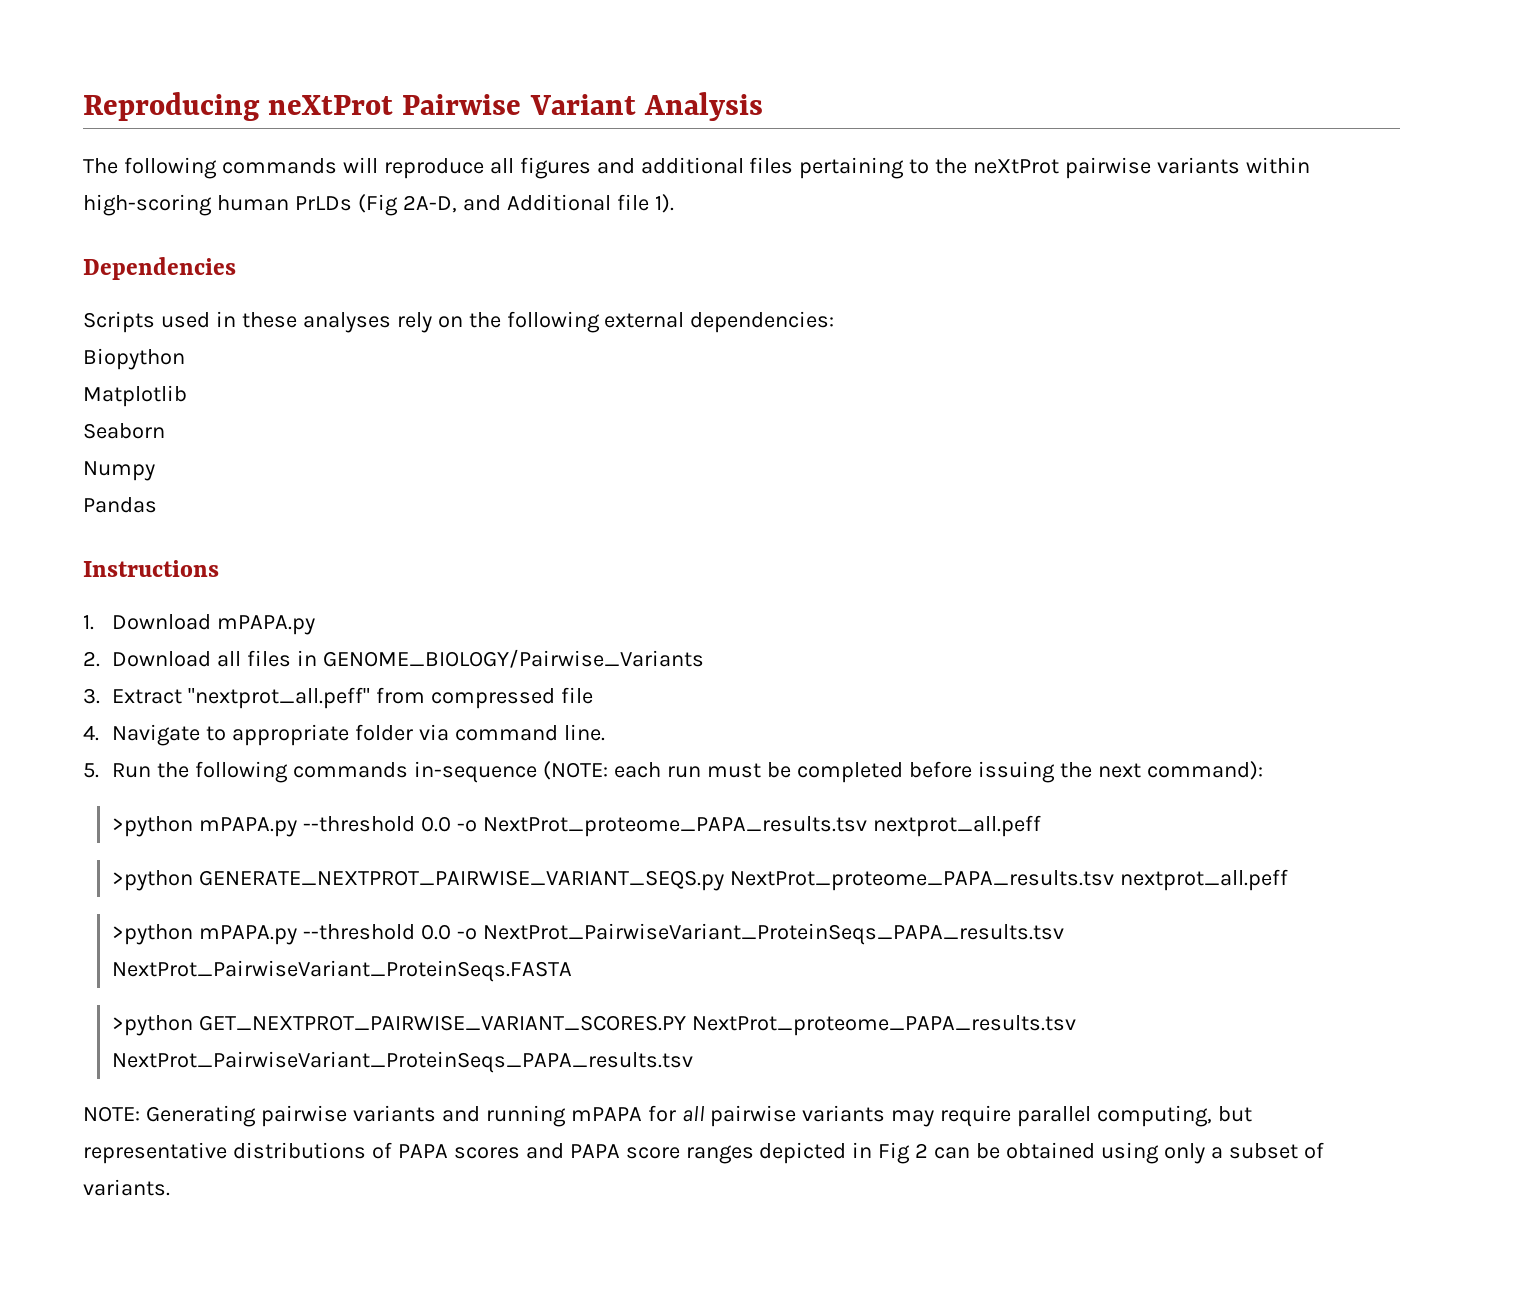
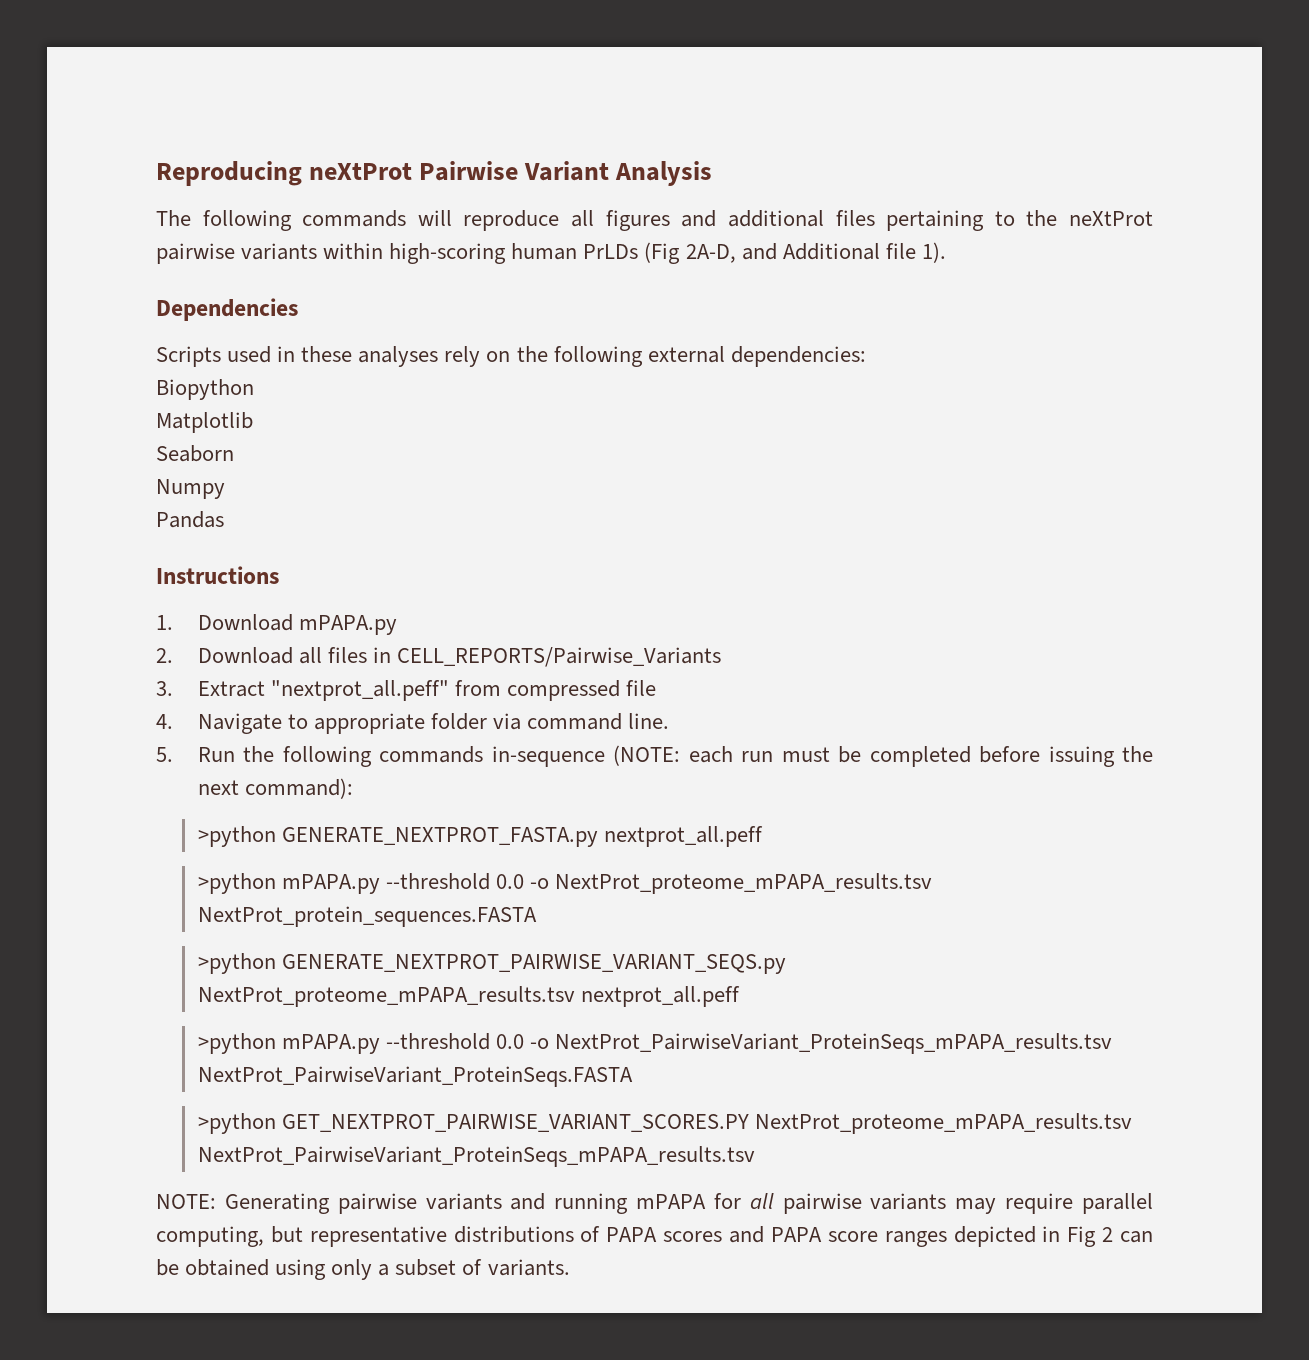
- 2. Download all files in GENOME_BIOLOGY/Pairwise_Variants
+ 2. Download all files in CELL_REPORTS/Pairwise_Variants
- >python mPAPA.py --threshold 0.0 -o NextProt_proteome_PAPA_results.tsv nextprot_all.peff
- >python GENERATE_NEXTPROT_PAIRWISE_VARIANT_SEQS.py NextProt_proteome_PAPA_results.tsv nextprot_all.peff
- >python mPAPA.py --threshold 0.0 -o NextProt_PairwiseVariant_ProteinSeqs_PAPA_results.tsv NextProt_PairwiseVariant_ProteinSeqs.FASTA
+ >python GENERATE_NEXTPROT_FASTA.py nextprot_all.peff
+ >python mPAPA.py --threshold 0.0 -o NextProt_proteome_mPAPA_results.tsv NextProt_protein_sequences.FASTA
+ >python GENERATE_NEXTPROT_PAIRWISE_VARIANT_SEQS.py NextProt_proteome_mPAPA_results.tsv nextprot_all.peff
+ >python mPAPA.py --threshold 0.0 -o NextProt_PairwiseVariant_ProteinSeqs_mPAPA_results.tsv NextProt_PairwiseVariant_ProteinSeqs.FASTA
- >python GET_NEXTPROT_PAIRWISE_VARIANT_SCORES.PY NextProt_proteome_PAPA_results.tsv NextProt_PairwiseVariant_ProteinSeqs_PAPA_results.tsv
+ >python GET_NEXTPROT_PAIRWISE_VARIANT_SCORES.PY NextProt_proteome_mPAPA_results.tsv NextProt_PairwiseVariant_ProteinSeqs_mPAPA_results.tsv

